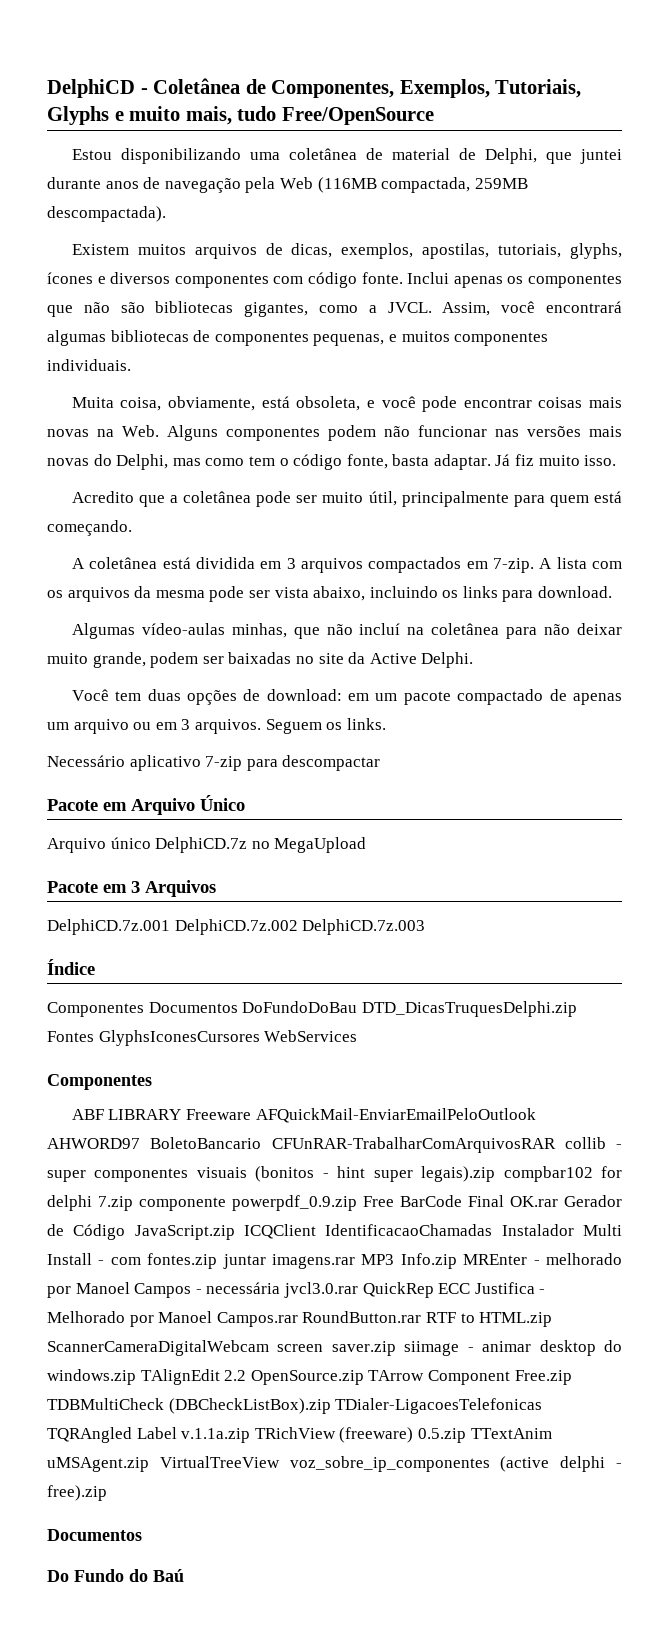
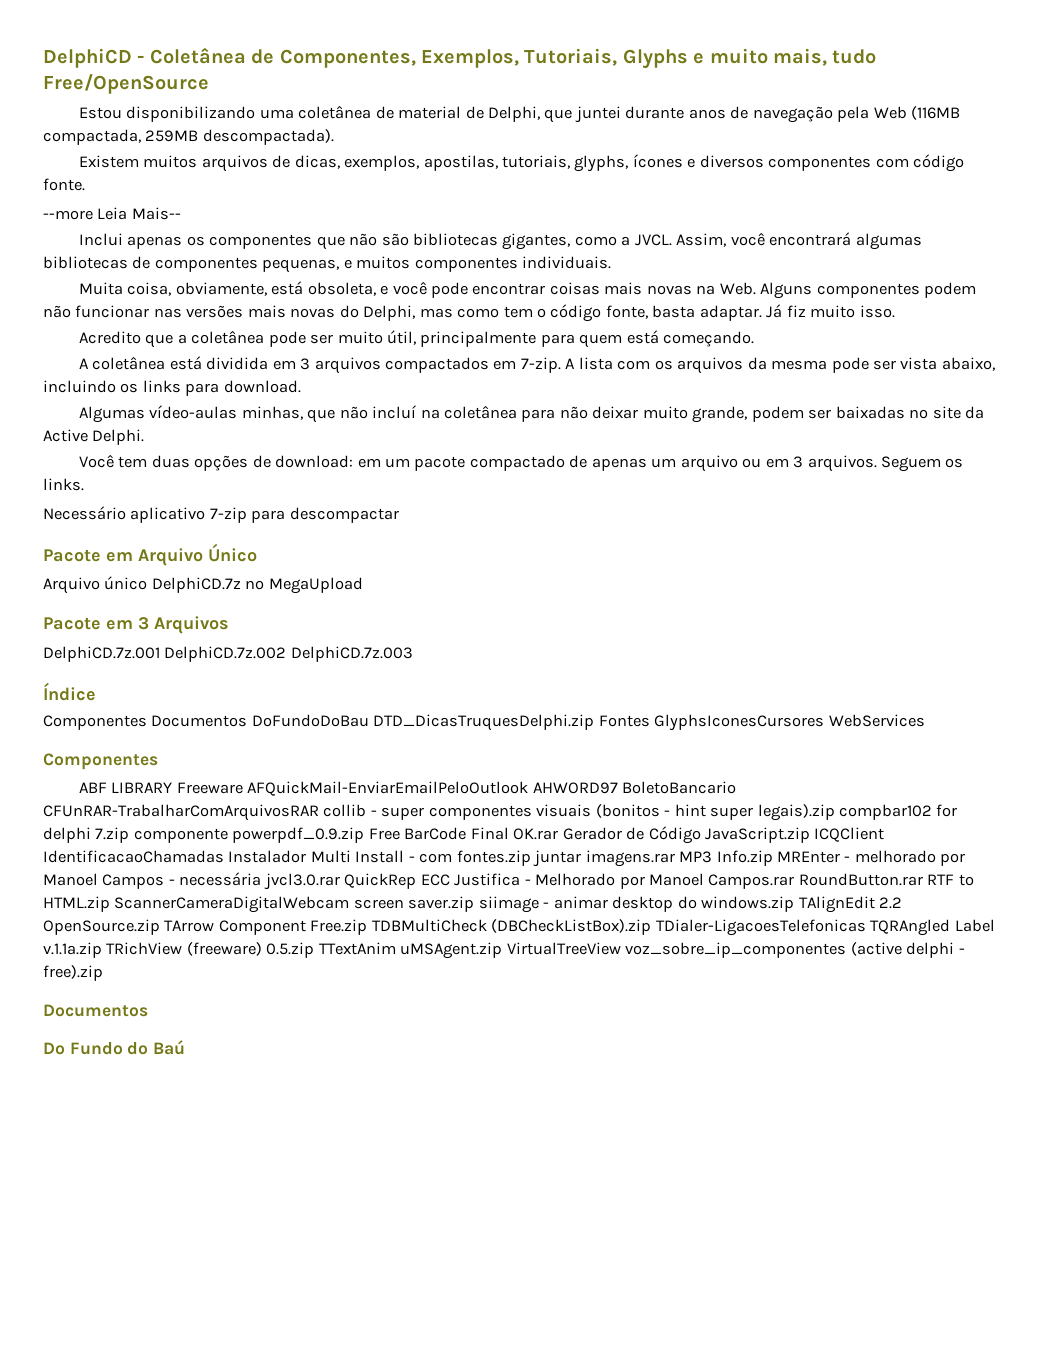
- Existem muitos arquivos de dicas, exemplos, apostilas, tutoriais, glyphs, ícones e diversos componentes com código fonte. Inclui apenas os componentes que não são bibliotecas gigantes, como a JVCL.
+ Existem muitos arquivos de dicas, exemplos, apostilas, tutoriais, glyphs, ícones e diversos componentes com código fonte.
+ --more Leia Mais--
+ Inclui apenas os componentes que não são bibliotecas gigantes, como a JVCL.

